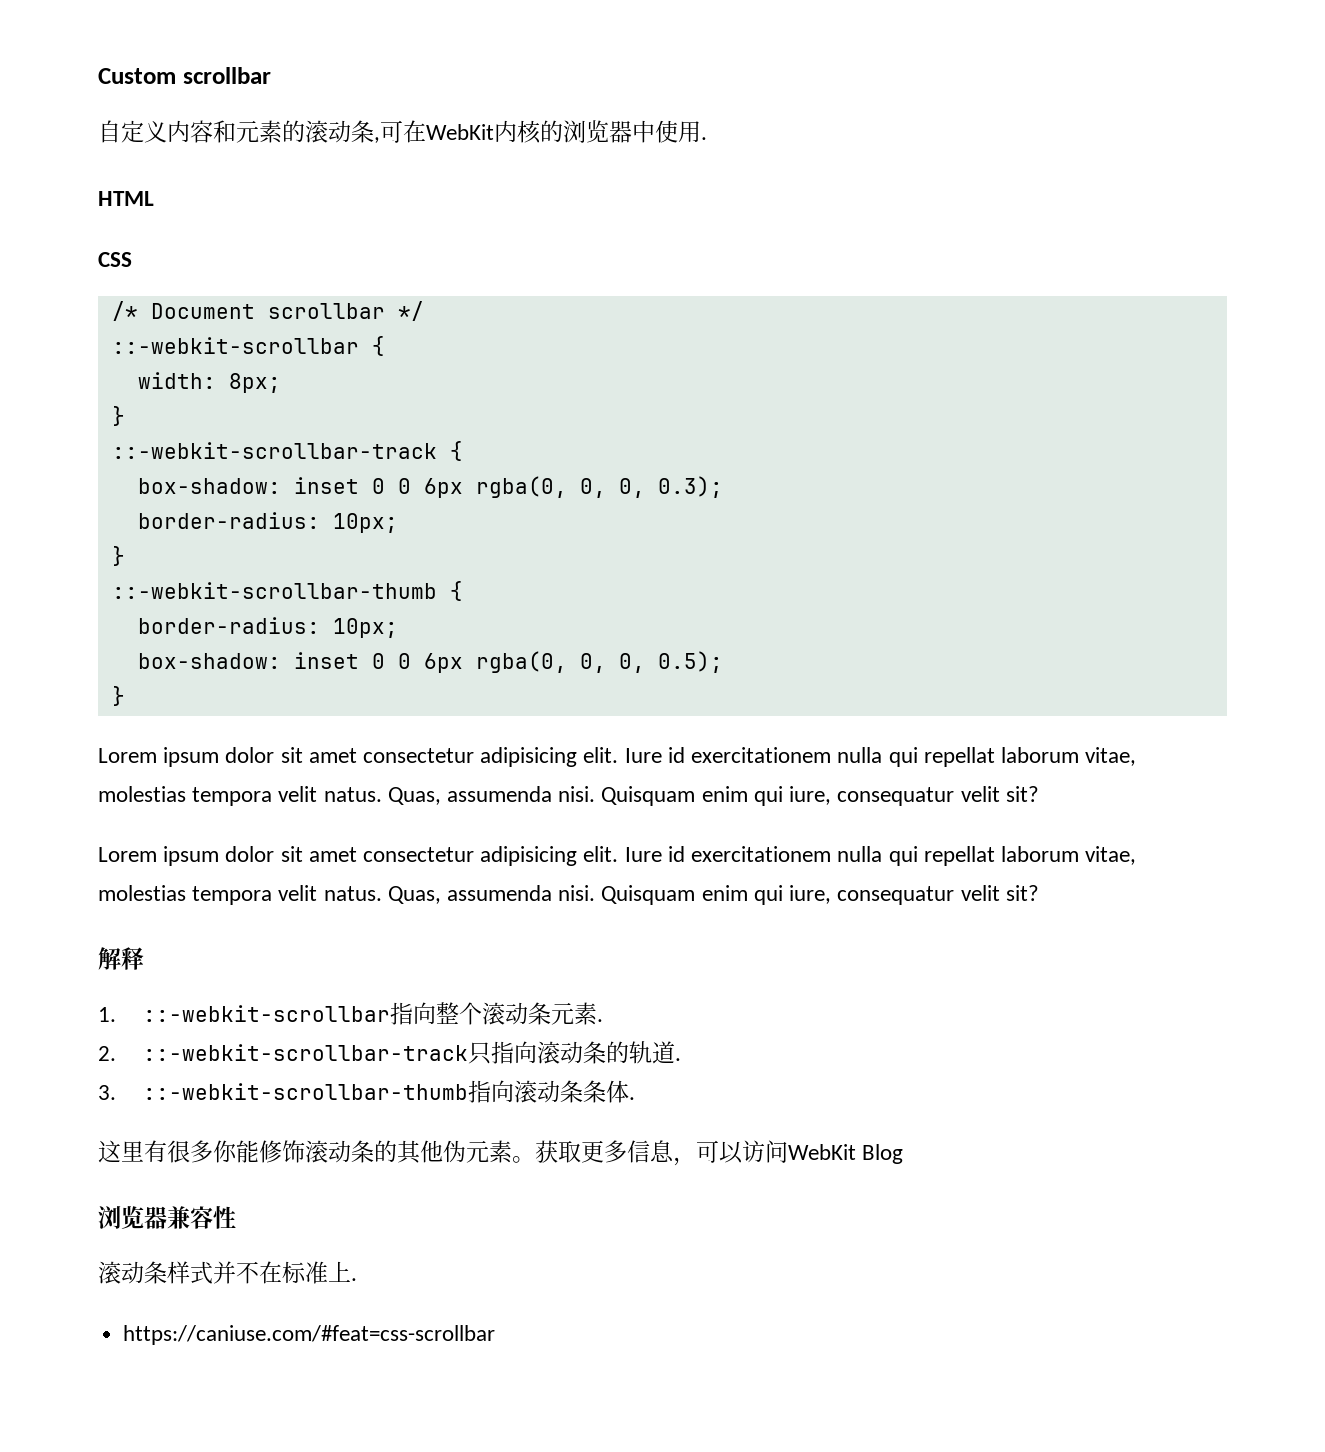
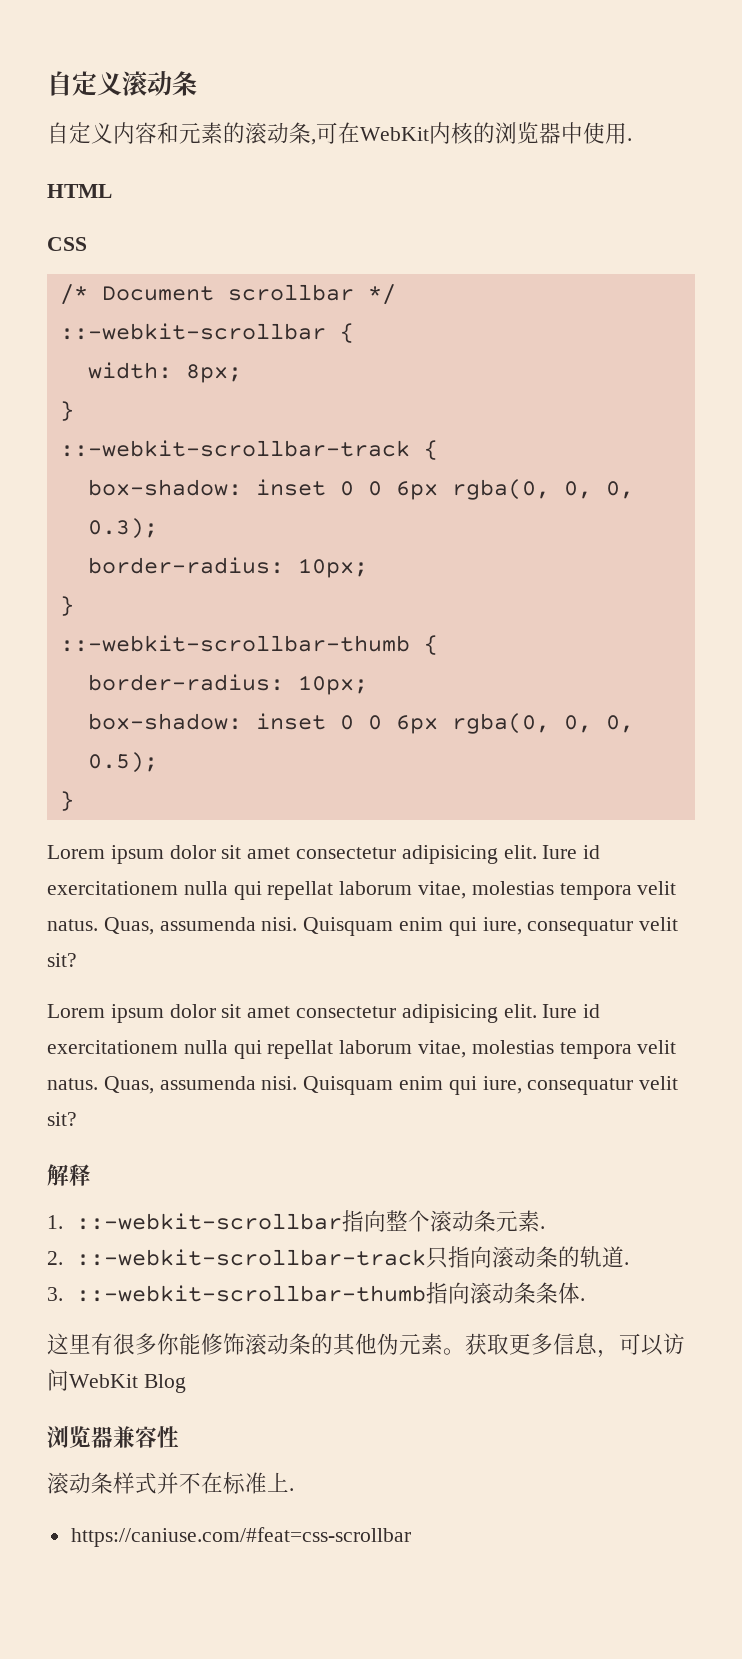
- Custom scrollbar
+ 自定义滚动条

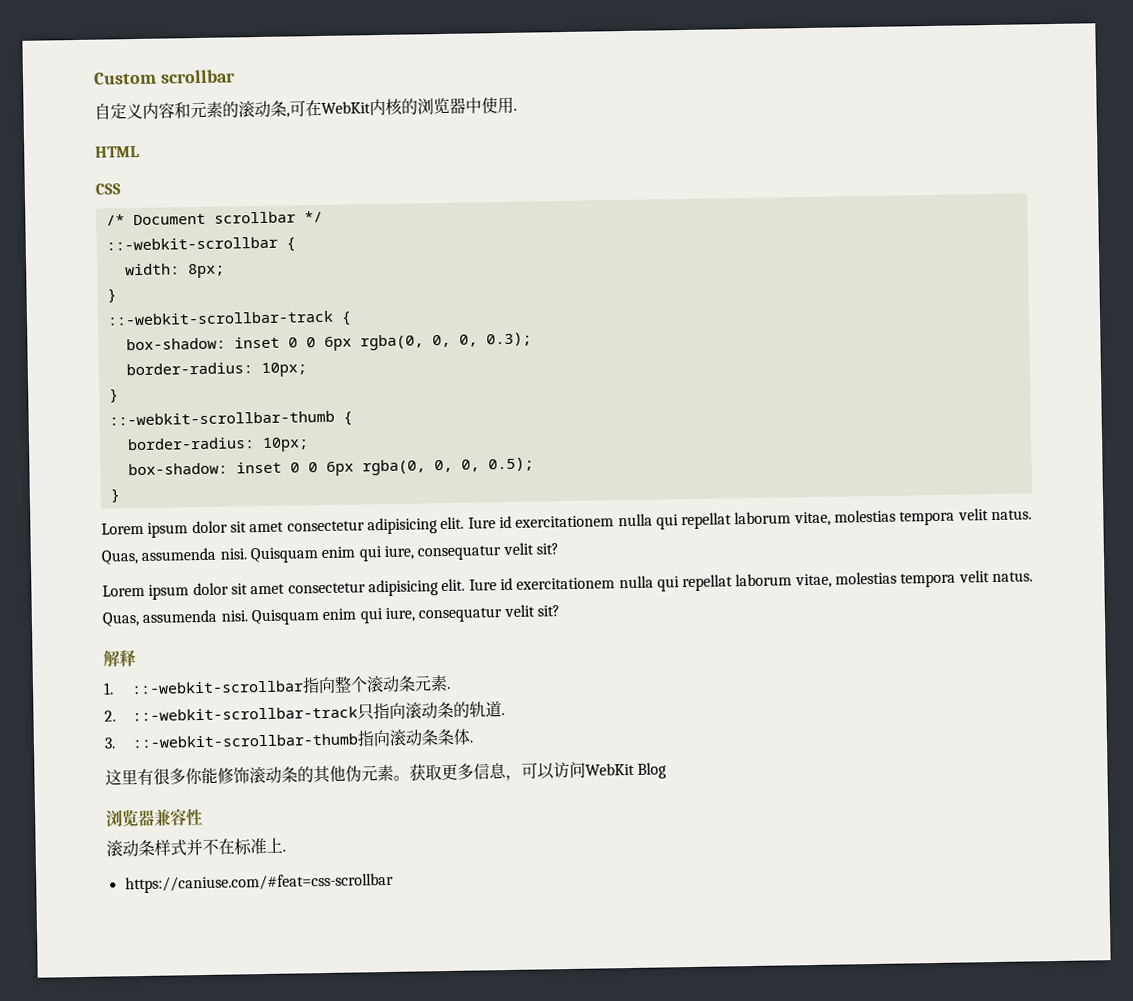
- 自定义滚动条
+ Custom scrollbar

